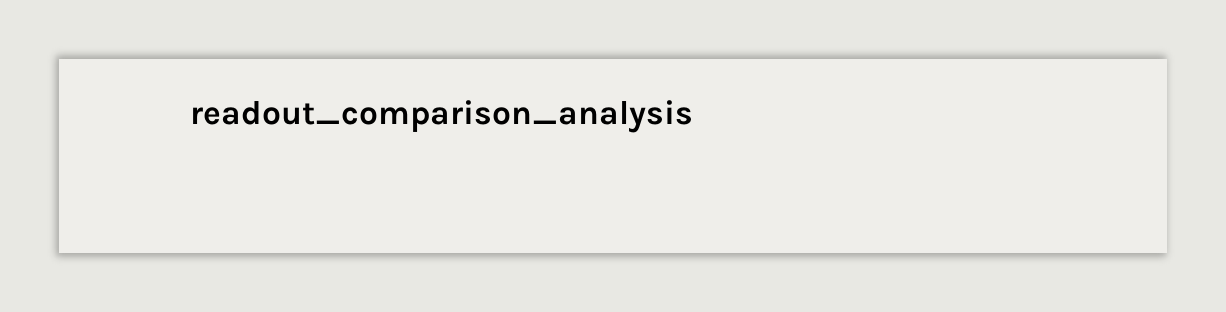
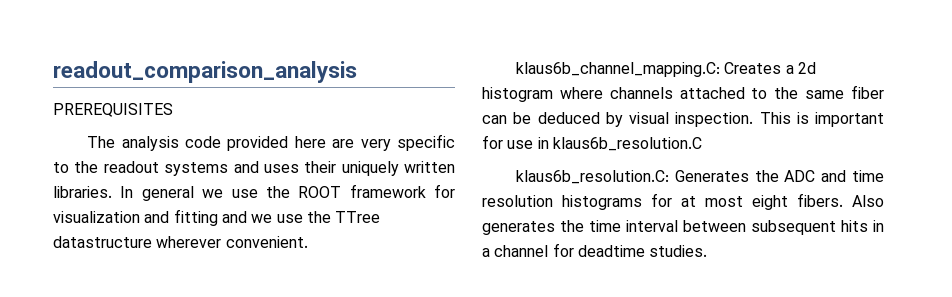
+ PREREQUISITES
+ The analysis code provided here are very specific to the readout systems and uses their uniquely written libraries. In general we use the ROOT framework for visualization and fitting and we use the TTree datastructure wherever convenient.
+ klaus6b_channel_mapping.C: Creates a 2d histogram where channels attached to the same fiber can be deduced by visual inspection. This is important for use in klaus6b_resolution.C
+ klaus6b_resolution.C: Generates the ADC and time resolution histograms for at most eight fibers. Also generates the time interval between subsequent hits in a channel for deadtime studies.

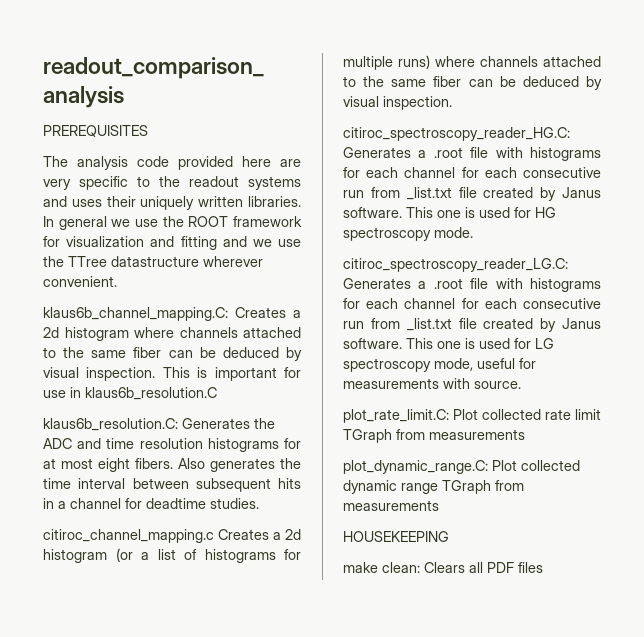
+ citiroc_channel_mapping.c Creates a 2d histogram (or a list of histograms for multiple runs) where channels attached to the same fiber can be deduced by visual inspection.
+ citiroc_spectroscopy_reader_HG.C: Generates a .root file with histograms for each channel for each consecutive run from _list.txt file created by Janus software. This one is used for HG spectroscopy mode.
+ citiroc_spectroscopy_reader_LG.C: Generates a .root file with histograms for each channel for each consecutive run from _list.txt file created by Janus software. This one is used for LG spectroscopy mode, useful for measurements with source.
+ plot_rate_limit.C: Plot collected rate limit TGraph from measurements
+ plot_dynamic_range.C: Plot collected dynamic range TGraph from measurements
+ HOUSEKEEPING
+ make clean: Clears all PDF files

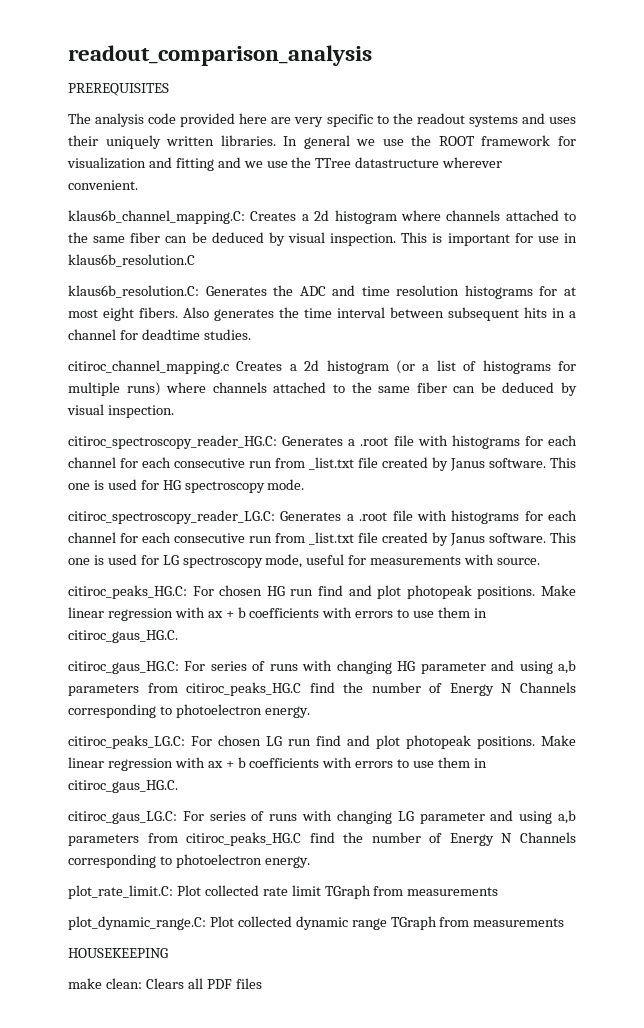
+ citiroc_peaks_HG.C: For chosen HG run find and plot photopeak positions. Make linear regression with ax + b coefficients with errors to use them in citiroc_gaus_HG.C.
+ citiroc_gaus_HG.C: For series of runs with changing HG parameter and using a,b parameters from citiroc_peaks_HG.C find the number of Energy N Channels corresponding to photoelectron energy.
+ citiroc_peaks_LG.C: For chosen LG run find and plot photopeak positions. Make linear regression with ax + b coefficients with errors to use them in citiroc_gaus_HG.C.
+ citiroc_gaus_LG.C: For series of runs with changing LG parameter and using a,b parameters from citiroc_peaks_HG.C find the number of Energy N Channels corresponding to photoelectron energy.

